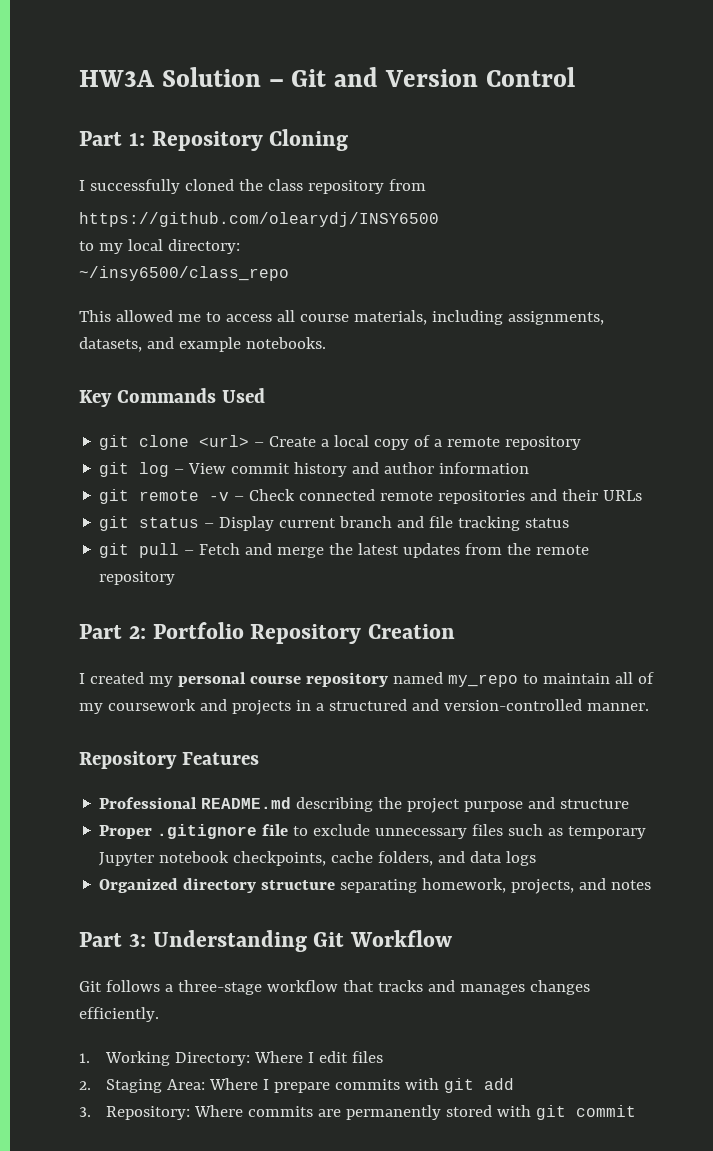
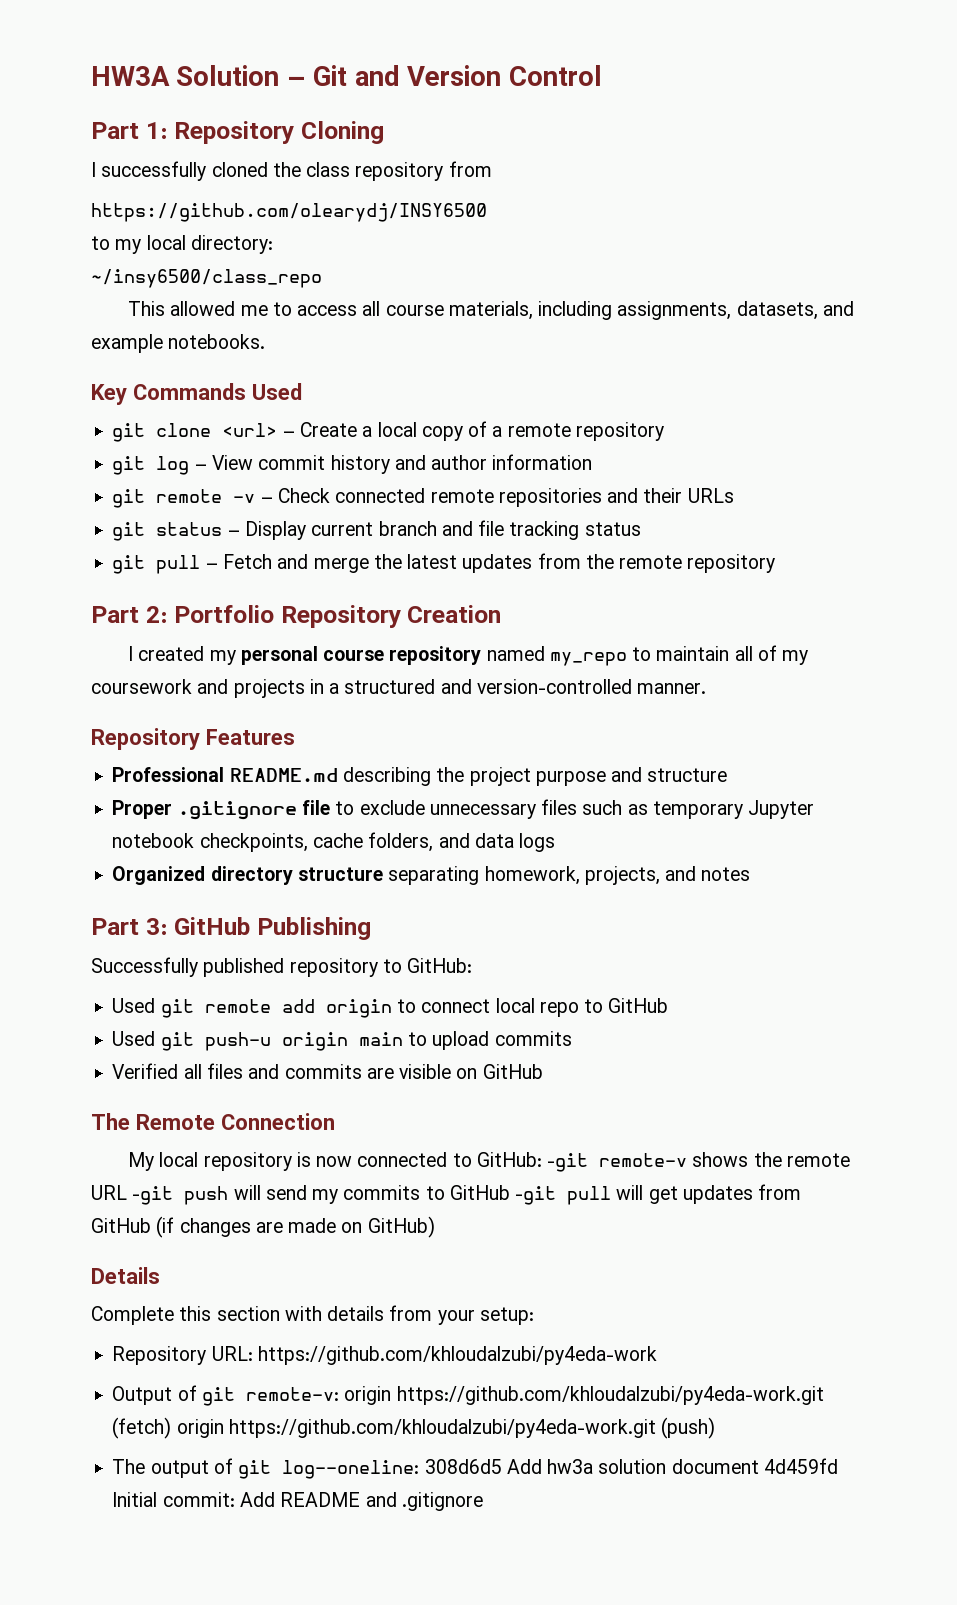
- Part 3: Understanding Git Workflow
- Git follows a three-stage workflow that tracks and manages changes efficiently.
- 1. Working Directory: Where I edit files
- 2. Staging Area: Where I prepare commits with git add
- 3. Repository: Where commits are permanently stored with git commit
+ Part 3: GitHub Publishing
+ Successfully published repository to GitHub:
+ Used git remote add origin to connect local repo to GitHub
+ Used git push-u origin main to upload commits
+ Verified all files and commits are visible on GitHub
+ The Remote Connection
+ My local repository is now connected to GitHub: -git remote-v shows the remote URL -git push will send my commits to GitHub -git pull will get updates from GitHub (if changes are made on GitHub)
+ Details
+ Complete this section with details from your setup:
+ Repository URL: https://github.com/khloudalzubi/py4eda-work
+ Output of git remote-v: origin https://github.com/khloudalzubi/py4eda-work.git (fetch) origin https://github.com/khloudalzubi/py4eda-work.git (push)
+ The output of git log--oneline: 308d6d5 Add hw3a solution document 4d459fd Initial commit: Add README and .gitignore

